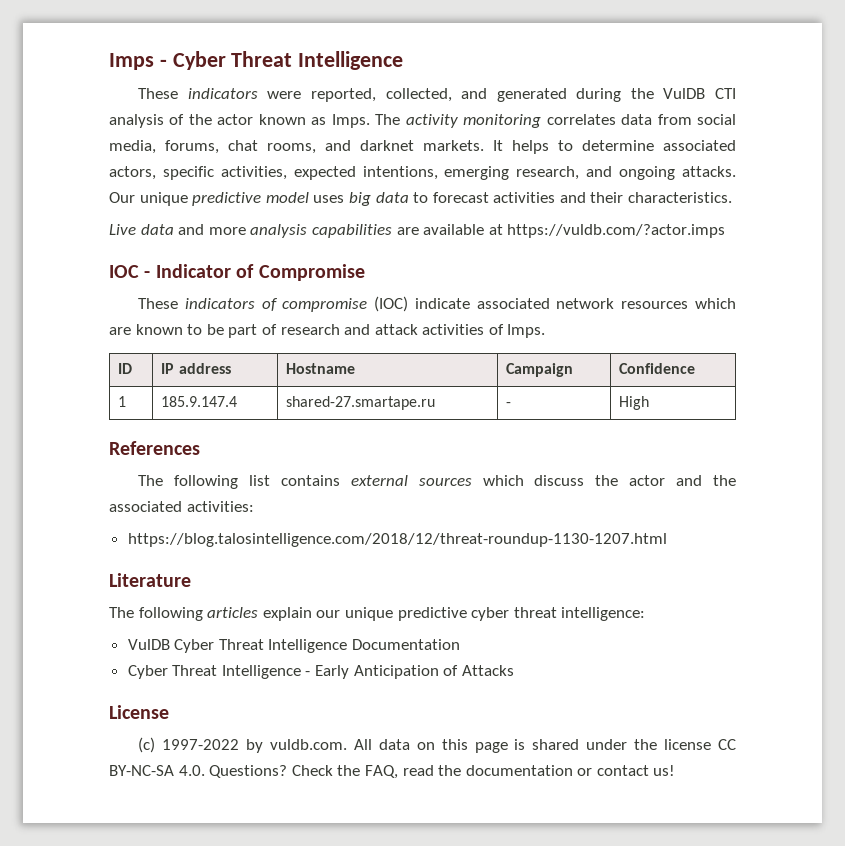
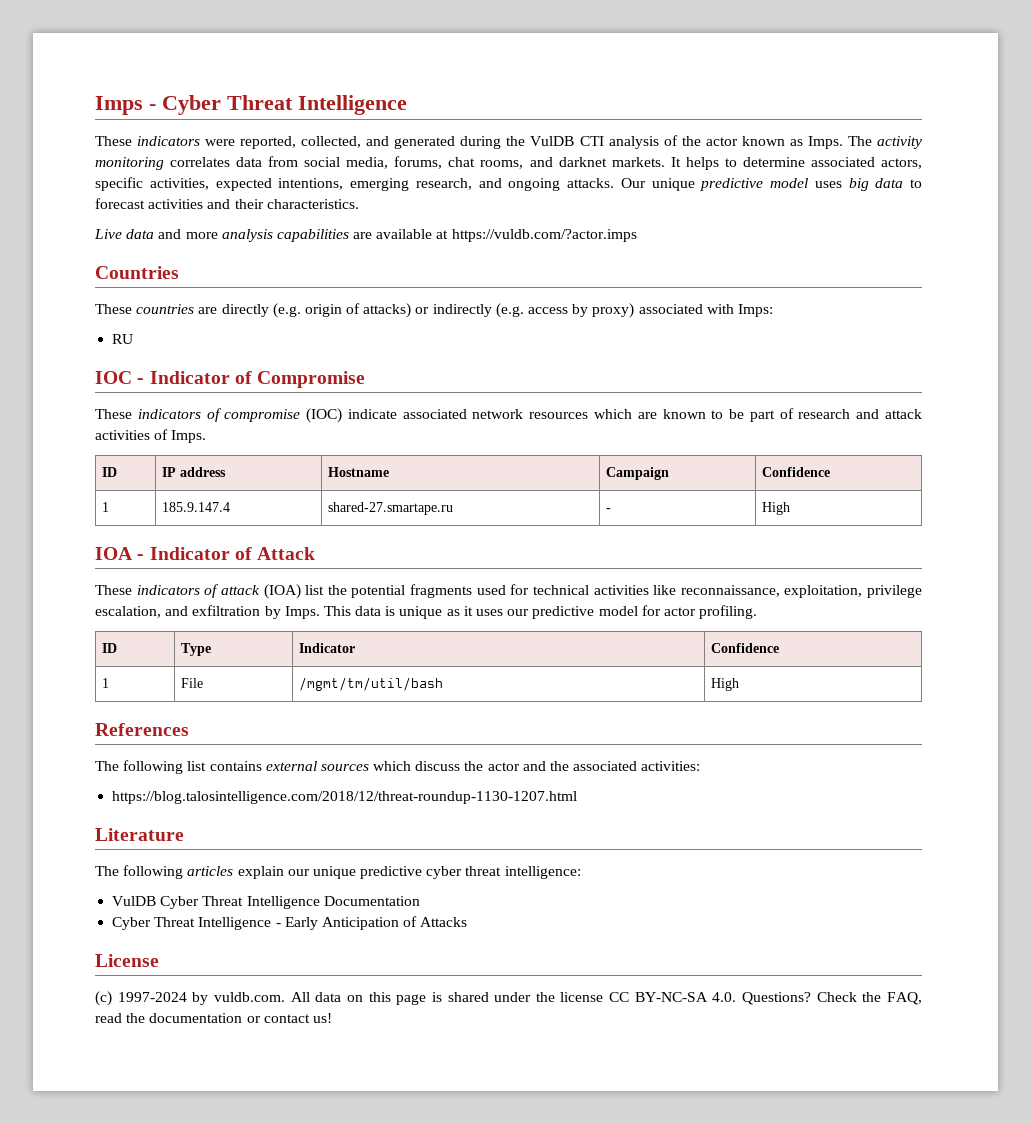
+ Countries
+ These countries are directly (e.g. origin of attacks) or indirectly (e.g. access by proxy) associated with Imps:
+ RU
+ IOA - Indicator of Attack
+ These indicators of attack (IOA) list the potential fragments used for technical activities like reconnaissance, exploitation, privilege escalation, and exfiltration by Imps. This data is unique as it uses our predictive model for actor profiling.
+ ID | Type | Indicator | Confidence
+ 1 | File | /mgmt/tm/util/bash | High
- (c) 1997-2022 by vuldb.com. All data on this page is shared under the license CC BY-NC-SA 4.0. Questions?
+ (c) 1997-2024 by vuldb.com. All data on this page is shared under the license CC BY-NC-SA 4.0. Questions?

